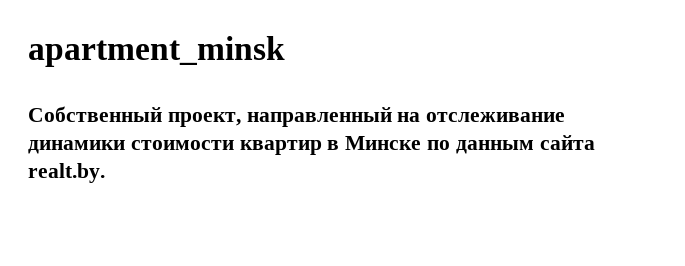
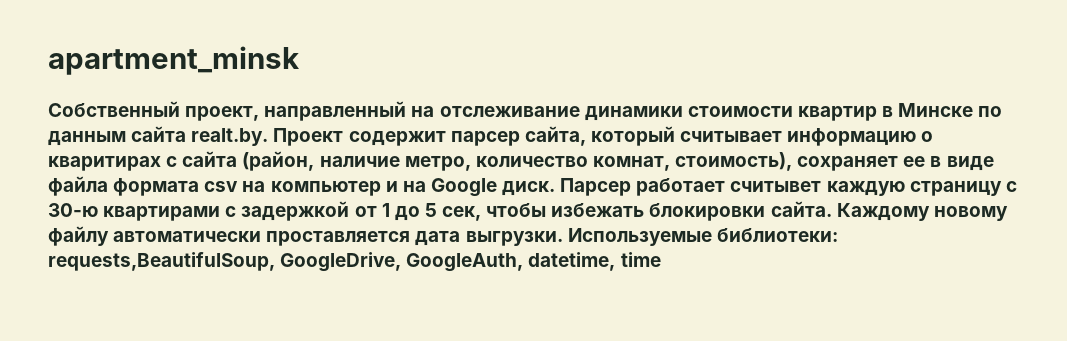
- Собственный проект, направленный на отслеживание динамики стоимости квартир в Минске по данным сайта realt.by.
+ Собственный проект, направленный на отслеживание динамики стоимости квартир в Минске по данным сайта realt.by. Проект содержит парсер сайта, который считывает информацию о кваритирах с сайта (район, наличие метро, количество комнат, стоимость), сохраняет ее в виде файла формата csv на компьютер и на Google диск. Парсер работает считывет каждую страницу с 30-ю квартирами с задержкой от 1 до 5 сек, чтобы избежать блокировки сайта. Каждому новому файлу автоматически проставляется дата выгрузки. Используемые библиотеки: requests,BeautifulSoup, GoogleDrive, GoogleAuth, datetime, time

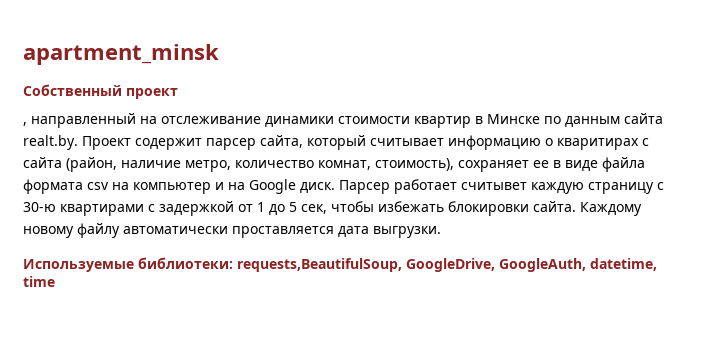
- Собственный проект, направленный на отслеживание динамики стоимости квартир в Минске по данным сайта realt.by. Проект содержит парсер сайта, который считывает информацию о кваритирах с сайта (район, наличие метро, количество комнат, стоимость), сохраняет ее в виде файла формата csv на компьютер и на Google диск.
+ Собственный проект
+ , направленный на отслеживание динамики стоимости квартир в Минске по данным сайта realt.by. Проект содержит парсер сайта, который считывает информацию о кваритирах с сайта (район, наличие метро, количество комнат, стоимость), сохраняет ее в виде файла формата csv на компьютер и на Google диск.
- Каждому новому файлу автоматически проставляется дата выгрузки. Используемые библиотеки: requests,BeautifulSoup, GoogleDrive, GoogleAuth, datetime, time
+ Каждому новому файлу автоматически проставляется дата выгрузки.
+ Используемые библиотеки: requests,BeautifulSoup, GoogleDrive, GoogleAuth, datetime, time

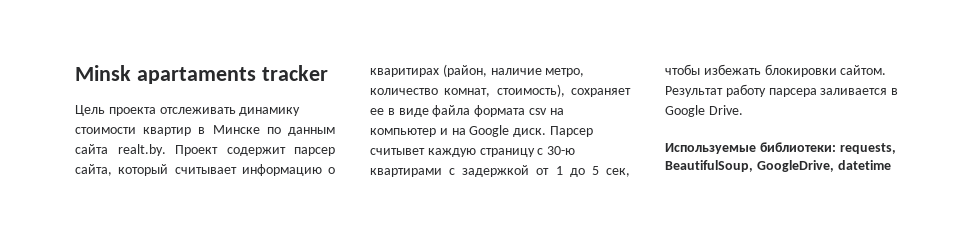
- apartment_minsk
- Собственный проект
- , направленный на отслеживание динамики стоимости квартир в Минске по данным сайта realt.by. Проект содержит парсер сайта, который считывает информацию о кваритирах с сайта (район, наличие метро, количество комнат, стоимость), сохраняет ее в виде файла формата csv на компьютер и на Google диск.
+ Minsk apartaments tracker
+ Цель проекта отслеживать динамику стоимости квартир в Минске по данным сайта realt.by. Проект содержит парсер сайта, который считывает информацию о кваритирах (район, наличие метро, количество комнат, стоимость), сохраняет ее в виде файла формата csv на компьютер и на Google диск.
- Парсер работает считывет каждую страницу с 30-ю квартирами с задержкой от 1 до 5 сек, чтобы избежать блокировки сайта. Каждому новому файлу автоматически проставляется дата выгрузки.
- Используемые библиотеки: requests,BeautifulSoup, GoogleDrive, GoogleAuth, datetime, time
+ Парсер считывет каждую страницу с 30-ю квартирами с задержкой от 1 до 5 сек, чтобы избежать блокировки сайтом. Результат работу парсера заливается в Google Drive.
+ Используемые библиотеки: requests, BeautifulSoup, GoogleDrive, datetime

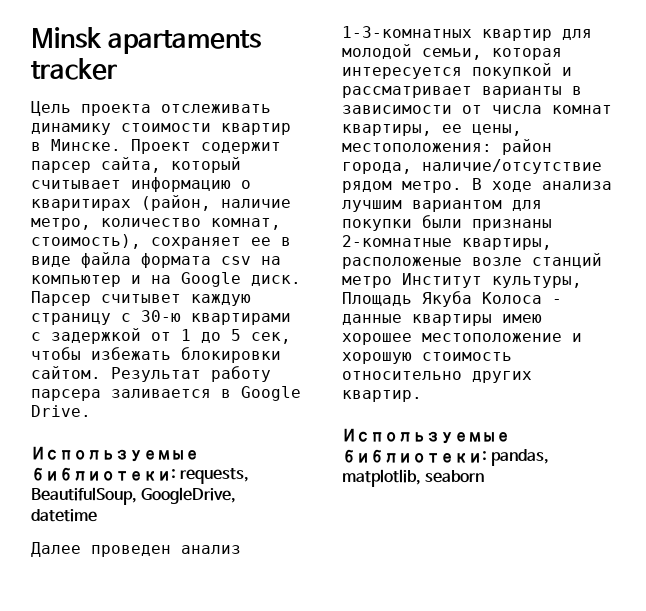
- Цель проекта отслеживать динамику стоимости квартир в Минске по данным сайта realt.by. Проект содержит парсер сайта, который считывает информацию о кваритирах (район, наличие метро, количество комнат, стоимость), сохраняет ее в виде файла формата csv на компьютер и на Google диск.
+ Цель проекта отслеживать динамику стоимости квартир в Минске. Проект содержит парсер сайта, который считывает информацию о кваритирах (район, наличие метро, количество комнат, стоимость), сохраняет ее в виде файла формата csv на компьютер и на Google диск.
+ Далее проведен анализ 1-3-комнатных квартир для молодой семьи, которая интересуется покупкой и рассматривает варианты в зависимости от числа комнат квартиры, ее цены, местоположения: район города, наличие/отсутствие рядом метро. В ходе анализа лучшим вариантом для покупки были признаны 2-комнатные квартиры, расположеные возле станций метро Институт культуры, Площадь Якуба Колоса - данные квартиры имею хорошее местоположение и хорошую стоимость относительно других квартир.
+ Используемые библиотеки: pandas, matplotlib, seaborn

